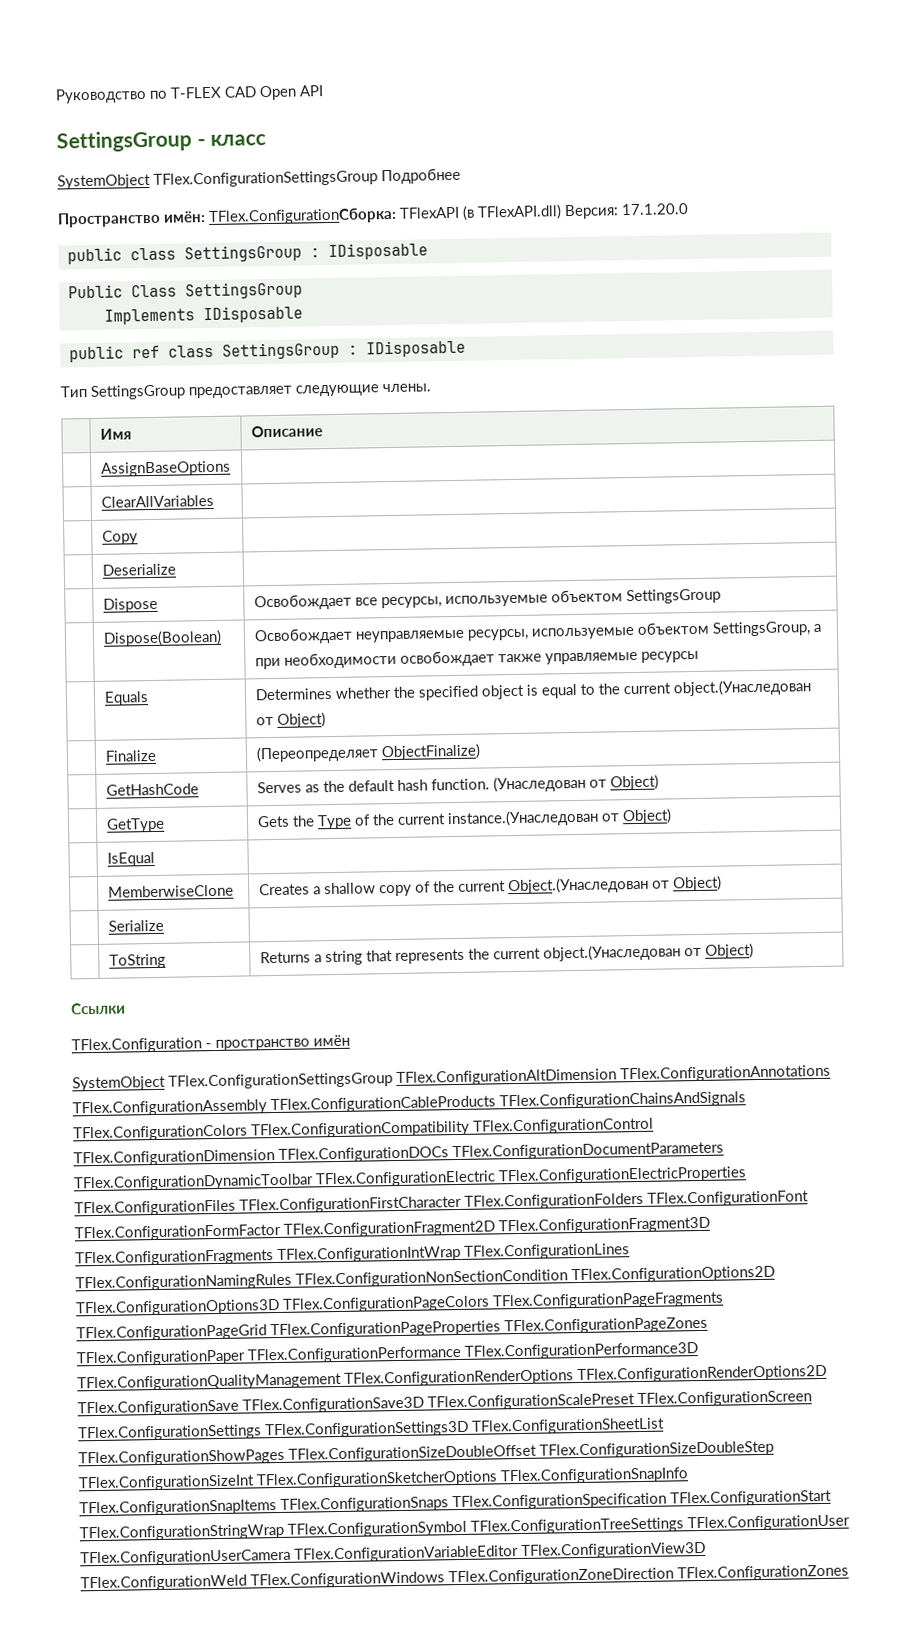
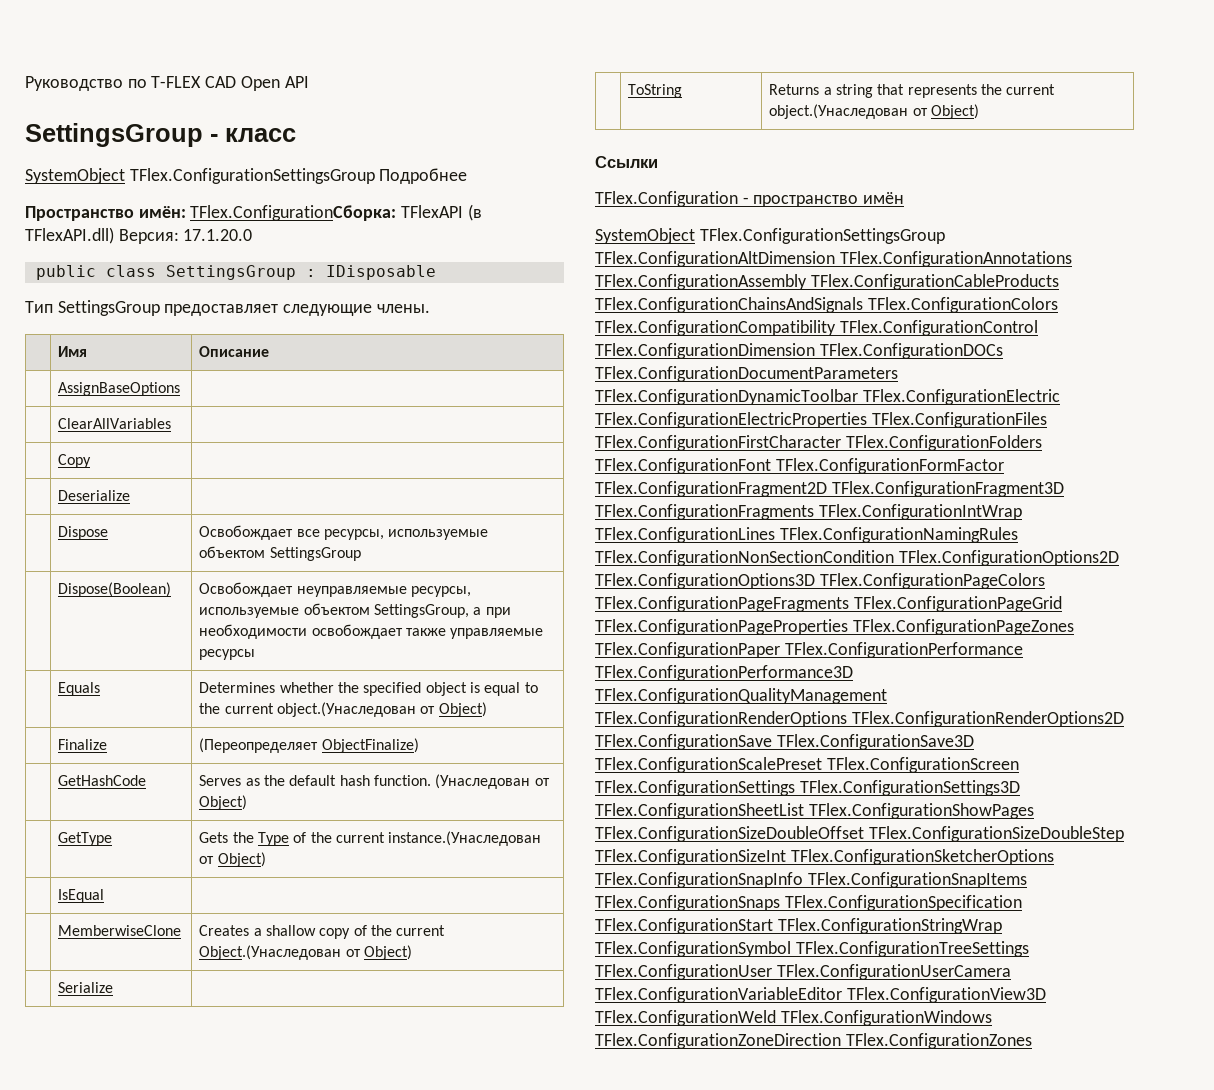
- Public Class SettingsGroup
- Implements IDisposable
- public ref class SettingsGroup : IDisposable

